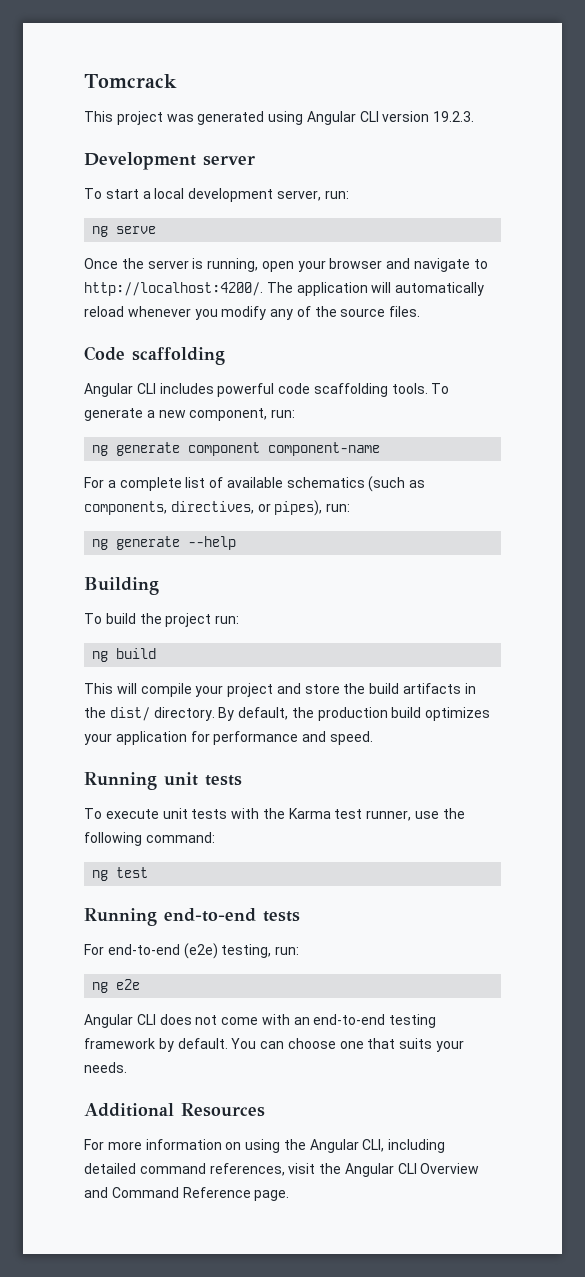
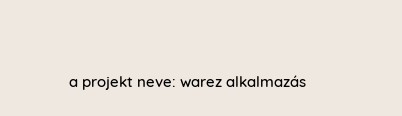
- Tomcrack
- This project was generated using Angular CLI version 19.2.3.
- Development server
- To start a local development server, run:
- ng serve
- Once the server is running, open your browser and navigate to http://localhost:4200/. The application will automatically reload whenever you modify any of the source files.
- Code scaffolding
- Angular CLI includes powerful code scaffolding tools. To generate a new component, run:
- ng generate component component-name
- For a complete list of available schematics (such as components, directives, or pipes), run:
- ng generate --help
- Building
- To build the project run:
- ng build
- This will compile your project and store the build artifacts in the dist/ directory. By default, the production build optimizes your application for performance and speed.
- Running unit tests
- To execute unit tests with the Karma test runner, use the following command:
- ng test
- Running end-to-end tests
- For end-to-end (e2e) testing, run:
- ng e2e
- Angular CLI does not come with an end-to-end testing framework by default. You can choose one that suits your needs.
- Additional Resources
- For more information on using the Angular CLI, including detailed command references, visit the Angular CLI Overview and Command Reference page.
+ a projekt neve: warez alkalmazás

